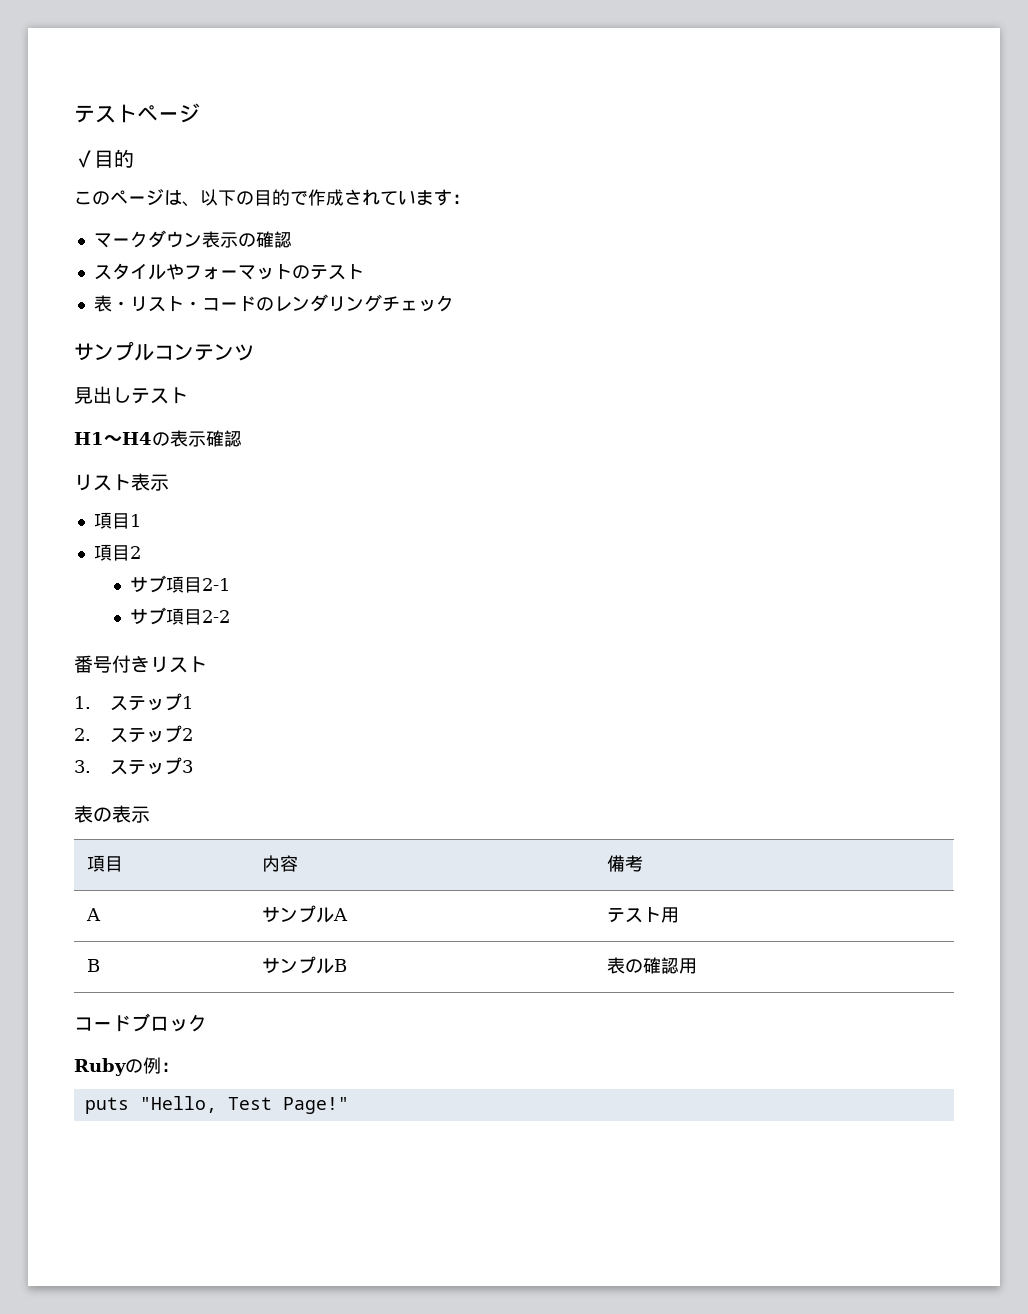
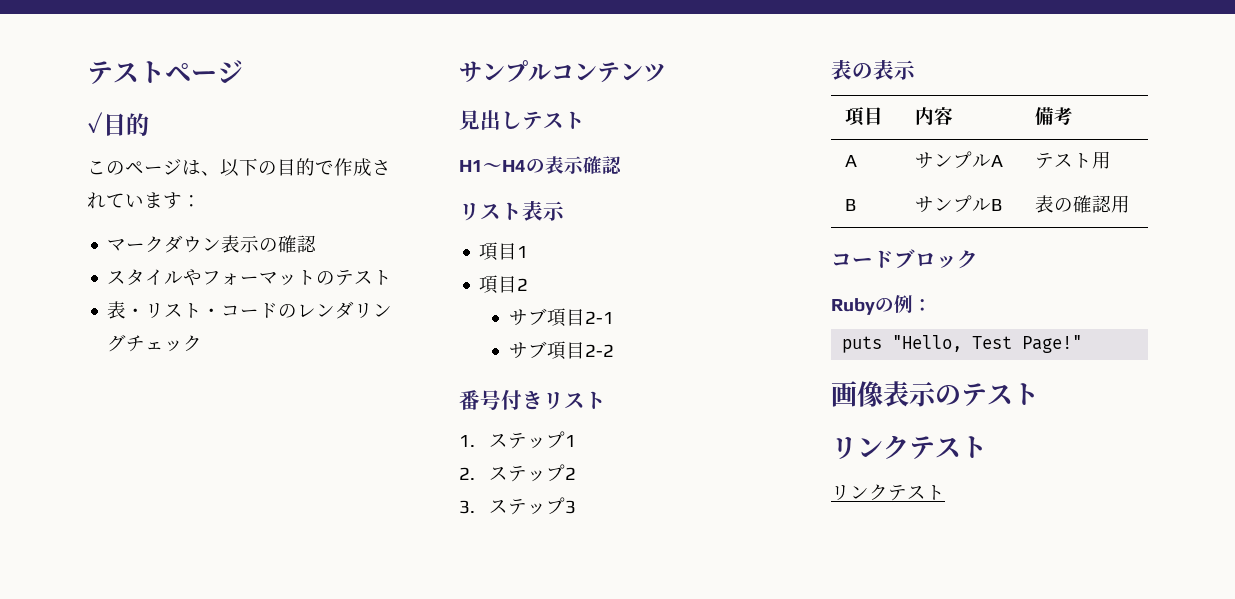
+ 画像表示のテスト
+ リンクテスト
+ リンクテスト

